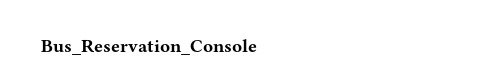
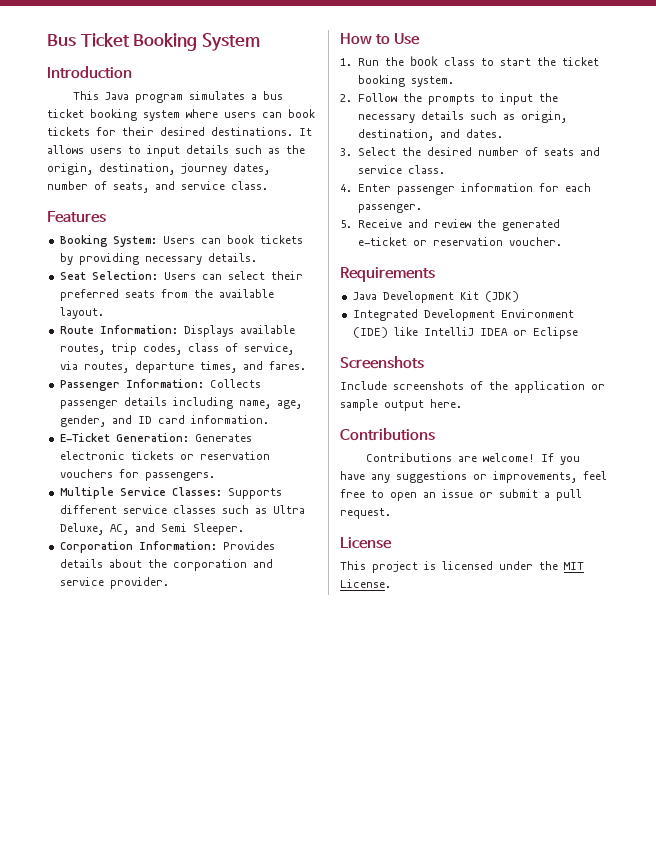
- Bus_Reservation_Console
+ Bus Ticket Booking System
+ Introduction
+ This Java program simulates a bus ticket booking system where users can book tickets for their desired destinations. It allows users to input details such as the origin, destination, journey dates, number of seats, and service class.
+ Features
+ Booking System: Users can book tickets by providing necessary details.
+ Seat Selection: Users can select their preferred seats from the available layout.
+ Route Information: Displays available routes, trip codes, class of service, via routes, departure times, and fares.
+ Passenger Information: Collects passenger details including name, age, gender, and ID card information.
+ E-Ticket Generation: Generates electronic tickets or reservation vouchers for passengers.
+ Multiple Service Classes: Supports different service classes such as Ultra Deluxe, AC, and Semi Sleeper.
+ Corporation Information: Provides details about the corporation and service provider.
+ How to Use
+ 1. Run the book class to start the ticket booking system.
+ 2. Follow the prompts to input the necessary details such as origin, destination, and dates.
+ 3. Select the desired number of seats and service class.
+ 4. Enter passenger information for each passenger.
+ 5. Receive and review the generated e-ticket or reservation voucher.
+ Requirements
+ Java Development Kit (JDK)
+ Integrated Development Environment (IDE) like IntelliJ IDEA or Eclipse
+ Screenshots
+ Include screenshots of the application or sample output here.
+ Contributions
+ Contributions are welcome! If you have any suggestions or improvements, feel free to open an issue or submit a pull request.
+ License
+ This project is licensed under the MIT License.

